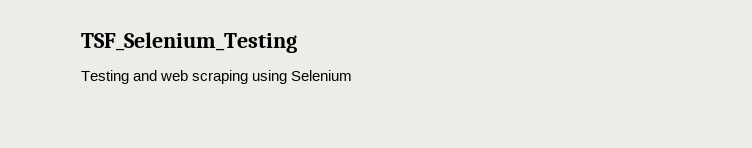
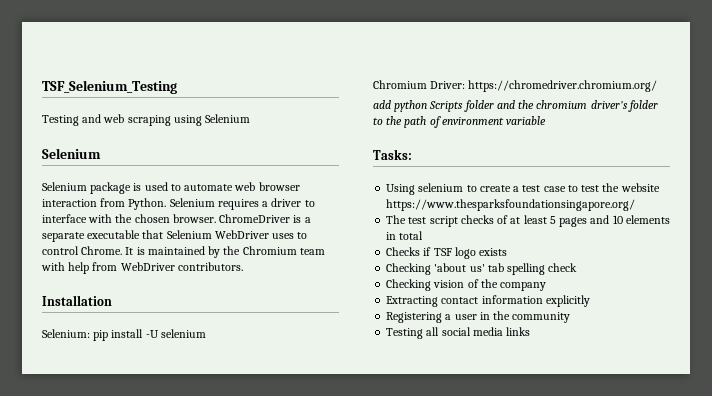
  Testing and web scraping using Selenium
+ Selenium
+ Selenium package is used to automate web browser interaction from Python. Selenium requires a driver to interface with the chosen browser. ChromeDriver is a separate executable that Selenium WebDriver uses to control Chrome. It is maintained by the Chromium team with help from WebDriver contributors.
+ Installation
+ Selenium: pip install -U selenium
+ Chromium Driver: https://chromedriver.chromium.org/
+ add python Scripts folder and the chromium driver's folder to the path of environment variable
+ Tasks:
+ Using selenium to create a test case to test the website https://www.thesparksfoundationsingapore.org/
+ The test script checks of at least 5 pages and 10 elements in total
+ Checks if TSF logo exists
+ Checking 'about us' tab spelling check
+ Checking vision of the company
+ Extracting contact information explicitly
+ Registering a user in the community
+ Testing all social media links

